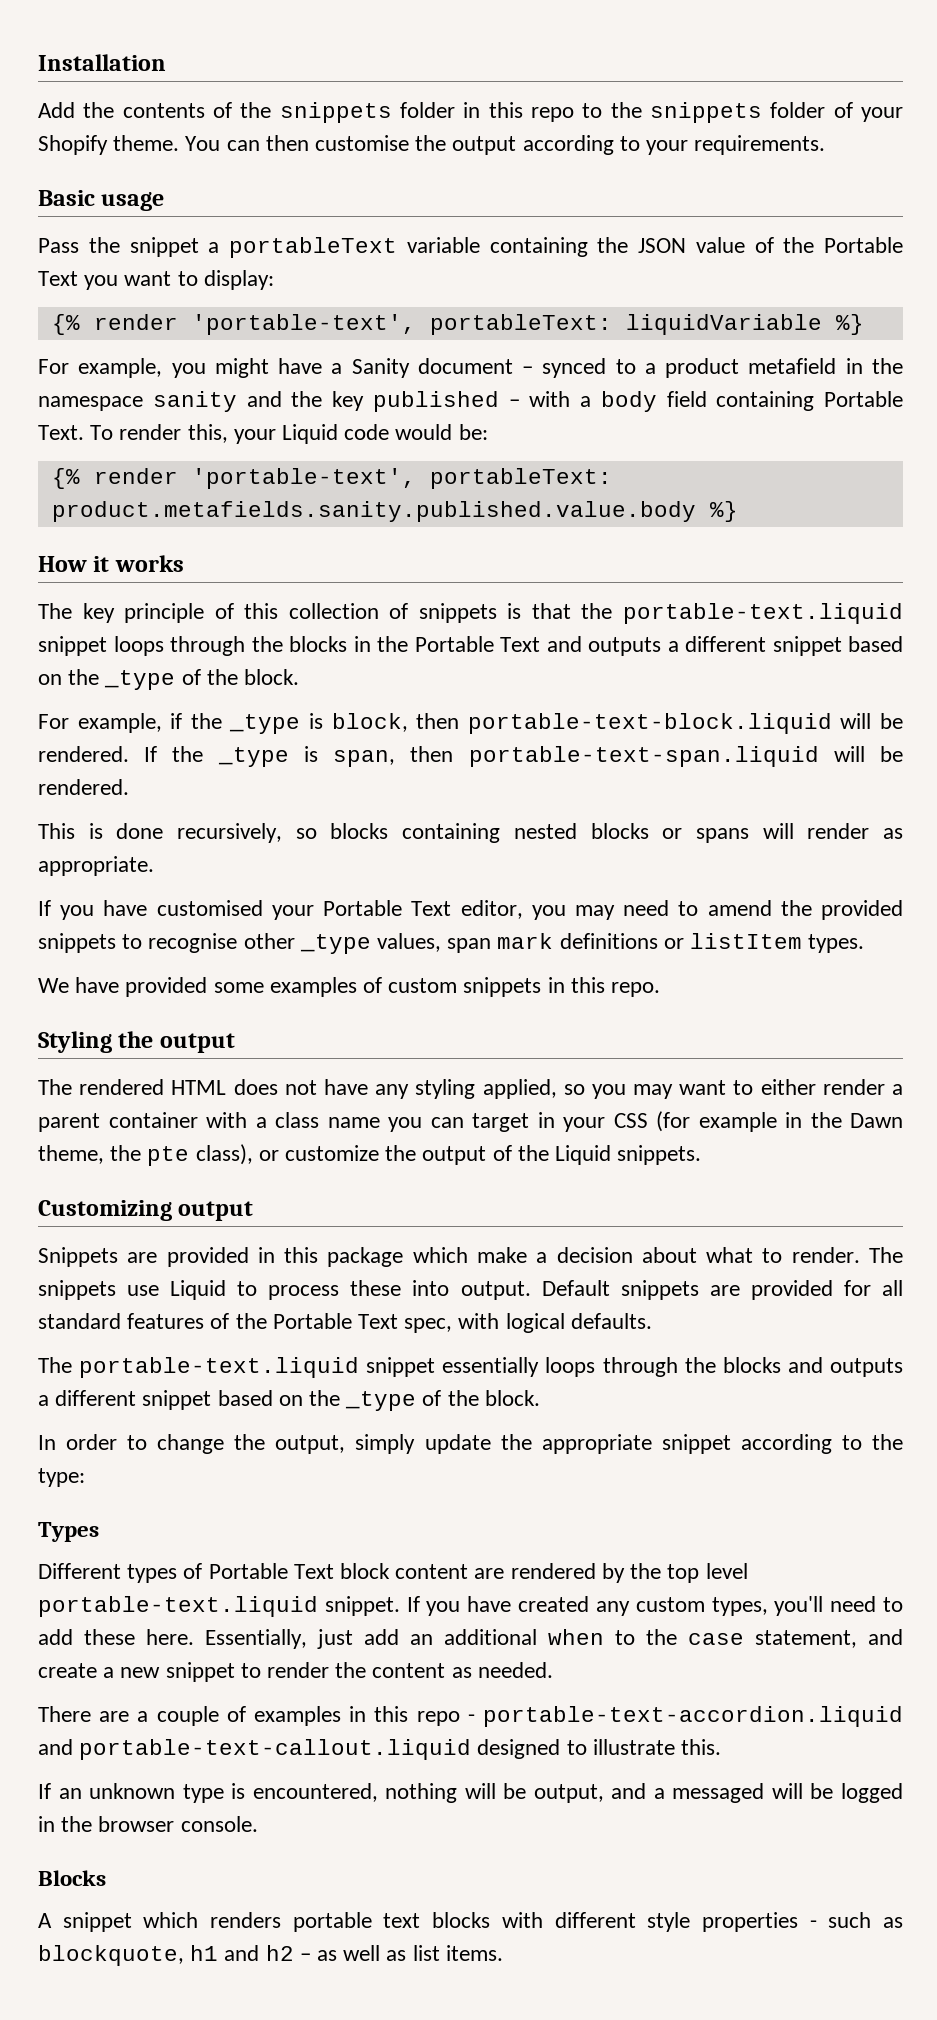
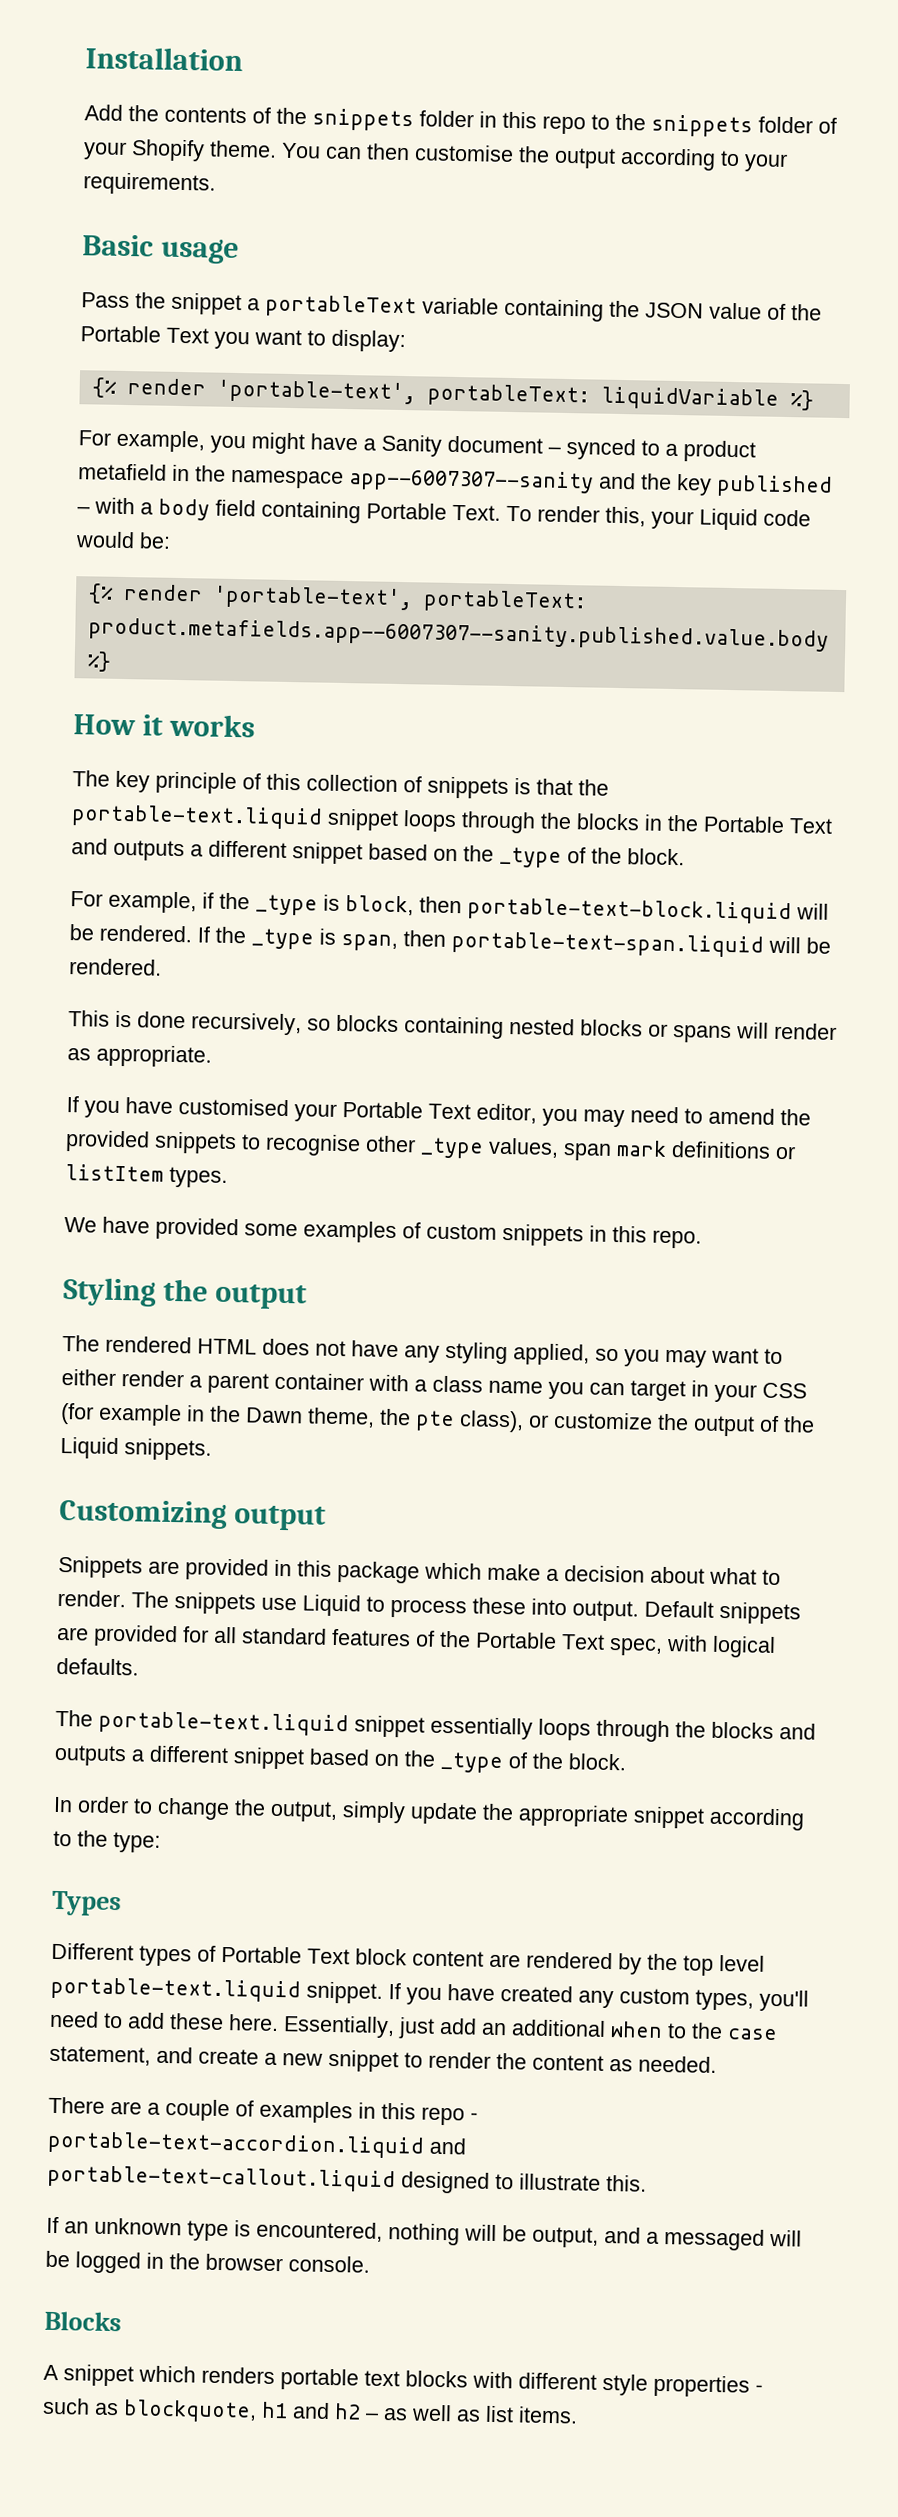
- For example, you might have a Sanity document – synced to a product metafield in the namespace sanity and the key published – with a body field containing Portable Text.
+ For example, you might have a Sanity document – synced to a product metafield in the namespace app--6007307--sanity and the key published – with a body field containing Portable Text.
- {% render 'portable-text', portableText: product.metafields.sanity.published.value.body %}
+ {% render 'portable-text', portableText: product.metafields.app--6007307--sanity.published.value.body %}

